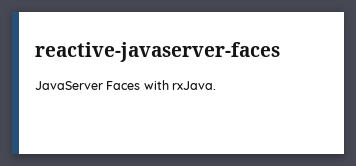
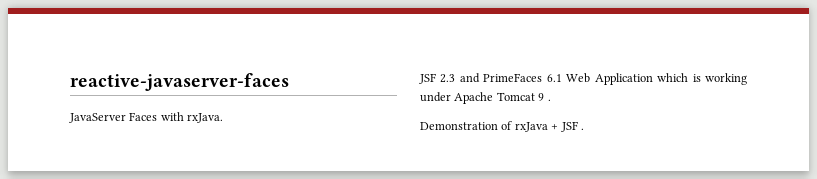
+ JSF 2.3 and PrimeFaces 6.1 Web Application which is working under Apache Tomcat 9 .
+ Demonstration of rxJava + JSF .

